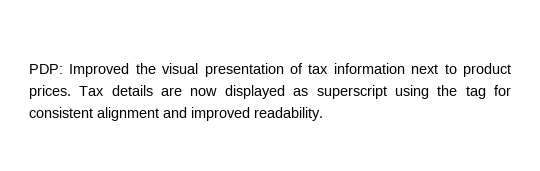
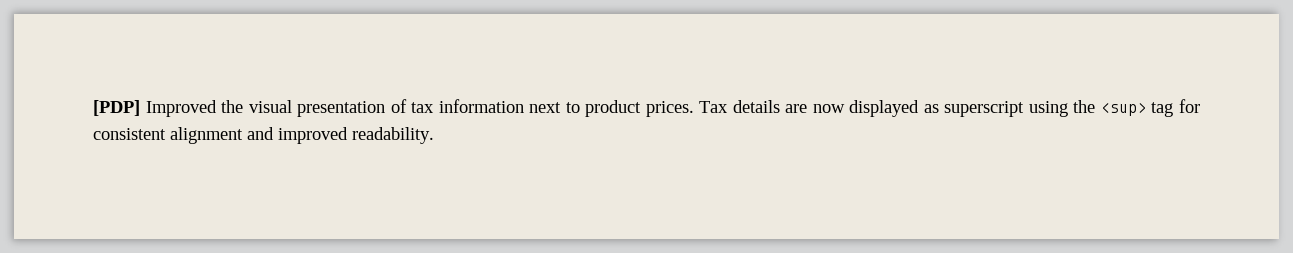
- PDP: Improved the visual presentation of tax information next to product prices.
+ [PDP] Improved the visual presentation of tax information next to product prices.
- Tax details are now displayed as superscript using the tag for consistent alignment and improved readability.
+ Tax details are now displayed as superscript using the <sup> tag for consistent alignment and improved readability.

